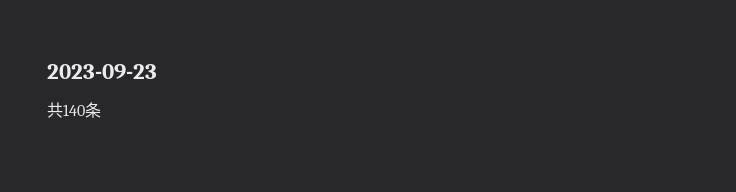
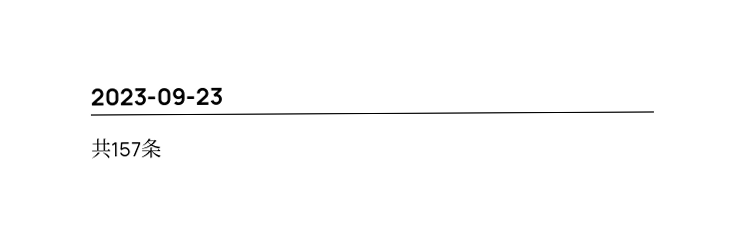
- 共140条
+ 共157条

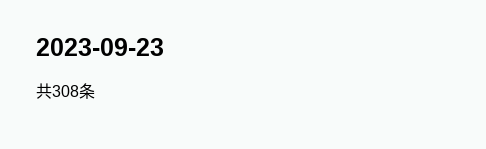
- 共157条
+ 共308条

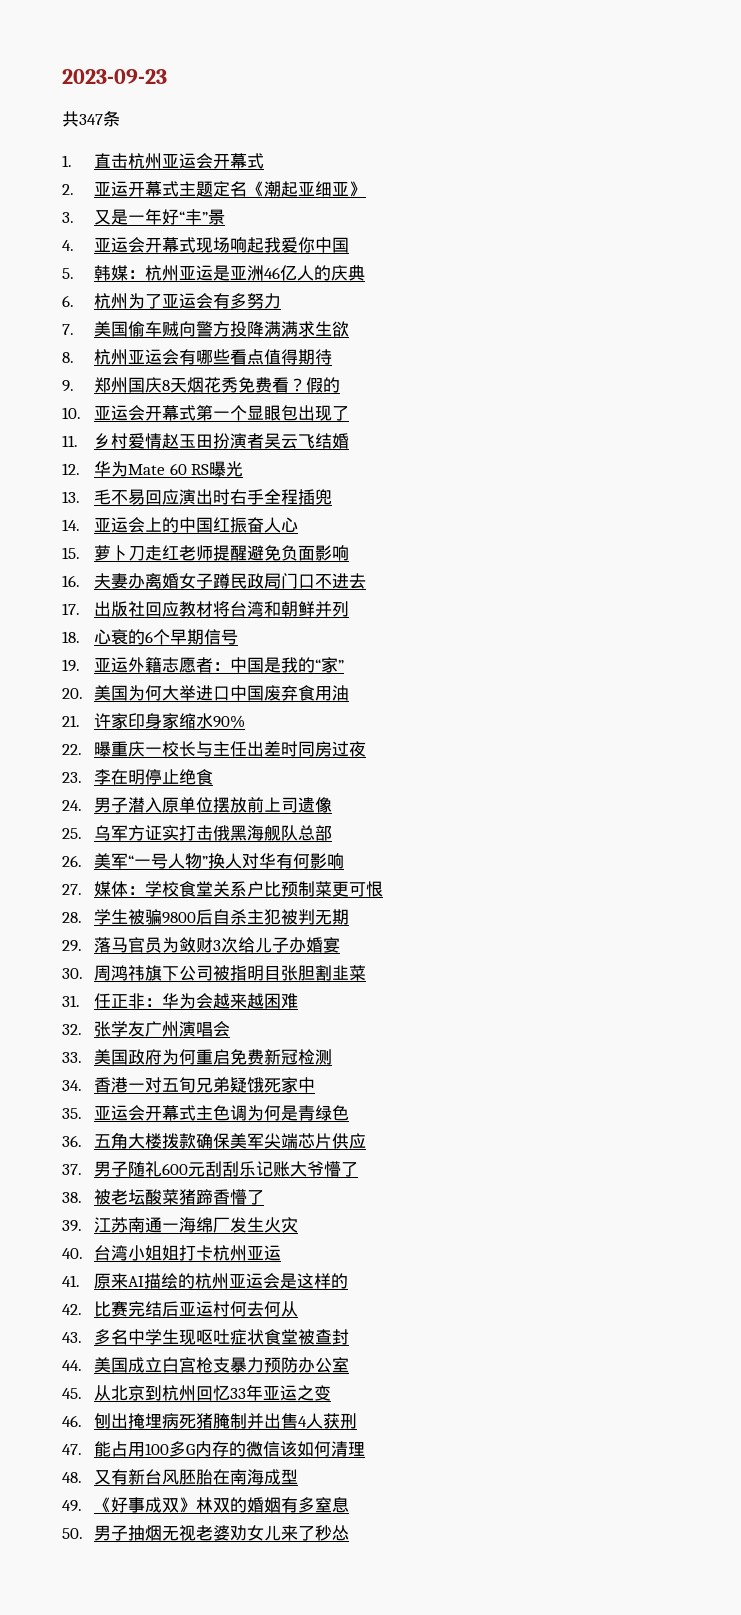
- 共308条
+ 共347条
+ 1.直击杭州亚运会开幕式
+ 2.亚运开幕式主题定名《潮起亚细亚》
+ 3.又是一年好“丰”景
+ 4.亚运会开幕式现场响起我爱你中国
+ 5.韩媒：杭州亚运是亚洲46亿人的庆典
+ 6.杭州为了亚运会有多努力
+ 7.美国偷车贼向警方投降满满求生欲
+ 8.杭州亚运会有哪些看点值得期待
+ 9.郑州国庆8天烟花秀免费看？假的
+ 10.亚运会开幕式第一个显眼包出现了
+ 11.乡村爱情赵玉田扮演者吴云飞结婚
+ 12.华为Mate 60 RS曝光
+ 13.毛不易回应演出时右手全程插兜
+ 14.亚运会上的中国红振奋人心
+ 15.萝卜刀走红老师提醒避免负面影响
+ 16.夫妻办离婚女子蹲民政局门口不进去
+ 17.出版社回应教材将台湾和朝鲜并列
+ 18.心衰的6个早期信号
+ 19.亚运外籍志愿者：中国是我的“家”
+ 20.美国为何大举进口中国废弃食用油
+ 21.许家印身家缩水90%
+ 22.曝重庆一校长与主任出差时同房过夜
+ 23.李在明停止绝食
+ 24.男子潜入原单位摆放前上司遗像
+ 25.乌军方证实打击俄黑海舰队总部
+ 26.美军“一号人物”换人对华有何影响
+ 27.媒体：学校食堂关系户比预制菜更可恨
+ 28.学生被骗9800后自杀主犯被判无期
+ 29.落马官员为敛财3次给儿子办婚宴
+ 30.周鸿祎旗下公司被指明目张胆割韭菜
+ 31.任正非：华为会越来越困难
+ 32.张学友广州演唱会
+ 33.美国政府为何重启免费新冠检测
+ 34.香港一对五旬兄弟疑饿死家中
+ 35.亚运会开幕式主色调为何是青绿色
+ 36.五角大楼拨款确保美军尖端芯片供应
+ 37.男子随礼600元刮刮乐记账大爷懵了
+ 38.被老坛酸菜猪蹄香懵了
+ 39.江苏南通一海绵厂发生火灾
+ 40.台湾小姐姐打卡杭州亚运
+ 41.原来AI描绘的杭州亚运会是这样的
+ 42.比赛完结后亚运村何去何从
+ 43.多名中学生现呕吐症状食堂被查封
+ 44.美国成立白宫枪支暴力预防办公室
+ 45.从北京到杭州回忆33年亚运之变
+ 46.刨出掩埋病死猪腌制并出售4人获刑
+ 47.能占用100多G内存的微信该如何清理
+ 48.又有新台风胚胎在南海成型
+ 49.《好事成双》林双的婚姻有多窒息
+ 50.男子抽烟无视老婆劝女儿来了秒怂

